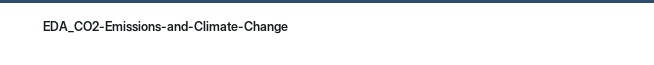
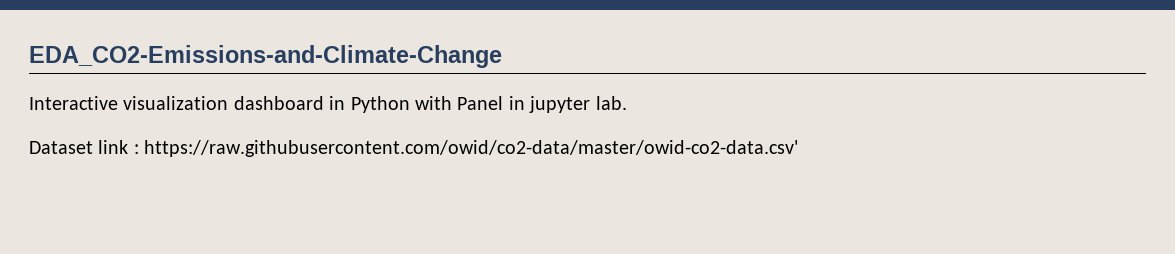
+ Interactive visualization dashboard in Python with Panel in jupyter lab.
+ Dataset link : https://raw.githubusercontent.com/owid/co2-data/master/owid-co2-data.csv'

